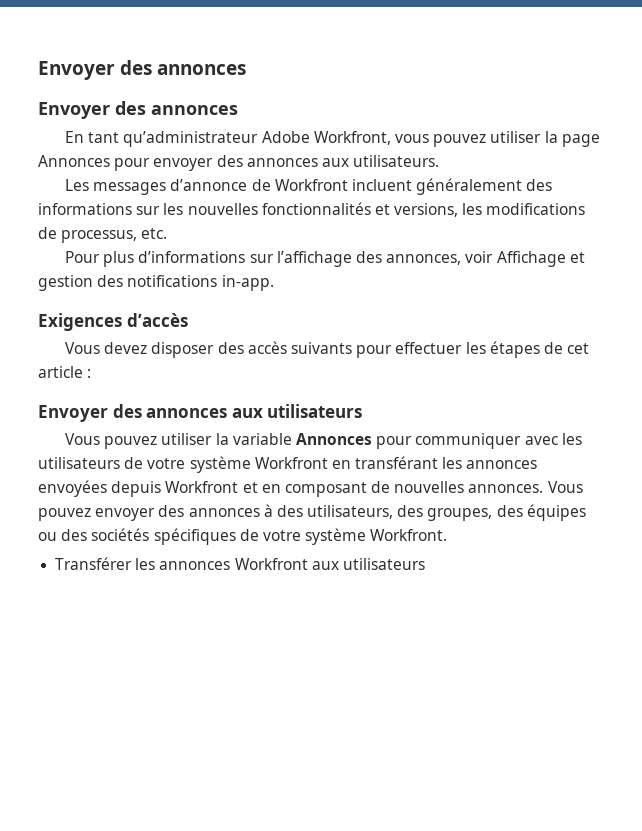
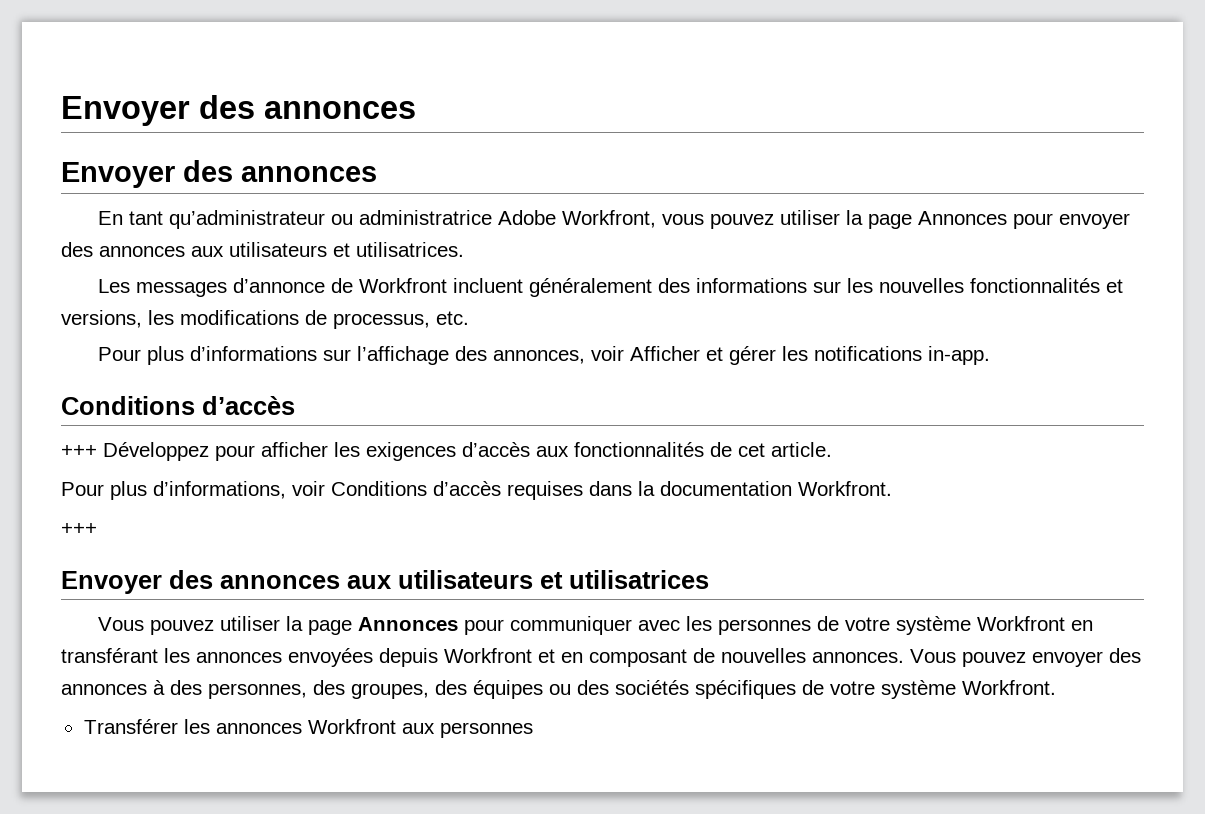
- En tant qu’administrateur Adobe Workfront, vous pouvez utiliser la page Annonces pour envoyer des annonces aux utilisateurs.
+ En tant qu’administrateur ou administratrice Adobe Workfront, vous pouvez utiliser la page Annonces pour envoyer des annonces aux utilisateurs et utilisatrices.
- Pour plus d’informations sur l’affichage des annonces, voir Affichage et gestion des notifications in-app.
- Exigences d’accès
+ Pour plus d’informations sur l’affichage des annonces, voir Afficher et gérer les notifications in-app.
+ Conditions d’accès
- Vous devez disposer des accès suivants pour effectuer les étapes de cet article :
+ +++ Développez pour afficher les exigences d’accès aux fonctionnalités de cet article.
+ Pour plus d’informations, voir Conditions d’accès requises dans la documentation Workfront.
+ +++
- Envoyer des annonces aux utilisateurs
+ Envoyer des annonces aux utilisateurs et utilisatrices
- Vous pouvez utiliser la variable Annonces pour communiquer avec les utilisateurs de votre système Workfront en transférant les annonces envoyées depuis Workfront et en composant de nouvelles annonces.
+ Vous pouvez utiliser la page Annonces pour communiquer avec les personnes de votre système Workfront en transférant les annonces envoyées depuis Workfront et en composant de nouvelles annonces.
- Vous pouvez envoyer des annonces à des utilisateurs, des groupes, des équipes ou des sociétés spécifiques de votre système Workfront.
+ Vous pouvez envoyer des annonces à des personnes, des groupes, des équipes ou des sociétés spécifiques de votre système Workfront.
- Transférer les annonces Workfront aux utilisateurs
+ Transférer les annonces Workfront aux personnes

